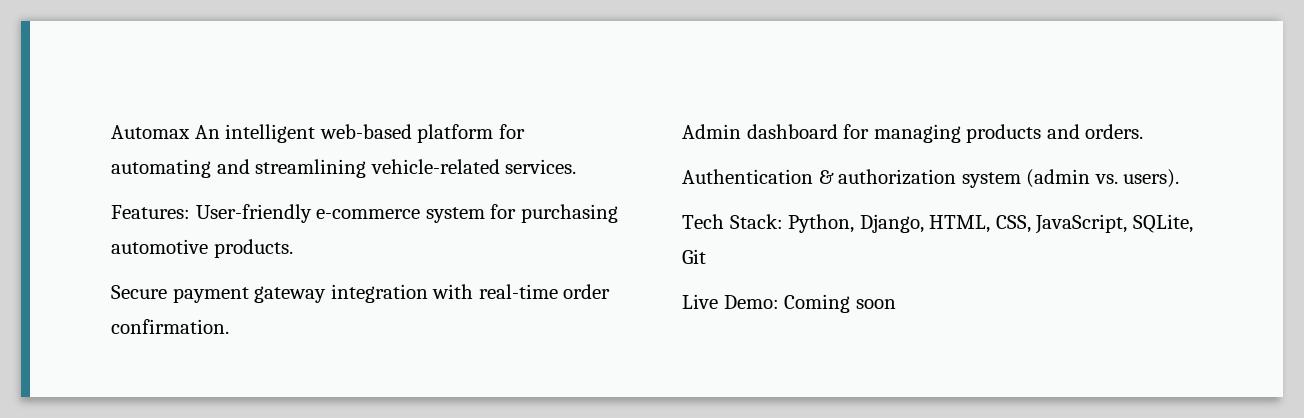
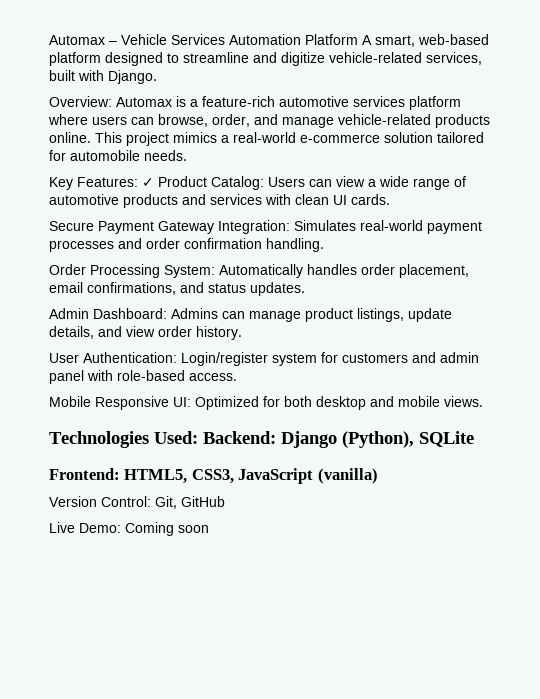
- Automax An intelligent web-based platform for automating and streamlining vehicle-related services.
- Features: User-friendly e-commerce system for purchasing automotive products.
- Secure payment gateway integration with real-time order confirmation.
- Admin dashboard for managing products and orders.
- Authentication & authorization system (admin vs. users).
- Tech Stack: Python, Django, HTML, CSS, JavaScript, SQLite, Git
+ Automax – Vehicle Services Automation Platform A smart, web-based platform designed to streamline and digitize vehicle-related services, built with Django.
+ Overview: Automax is a feature-rich automotive services platform where users can browse, order, and manage vehicle-related products online. This project mimics a real-world e-commerce solution tailored for automobile needs.
+ Key Features: ✓ Product Catalog: Users can view a wide range of automotive products and services with clean UI cards.
+ Secure Payment Gateway Integration: Simulates real-world payment processes and order confirmation handling.
+ Order Processing System: Automatically handles order placement, email confirmations, and status updates.
+ Admin Dashboard: Admins can manage product listings, update details, and view order history.
+ User Authentication: Login/register system for customers and admin panel with role-based access.
+ Mobile Responsive UI: Optimized for both desktop and mobile views.
+ Technologies Used: Backend: Django (Python), SQLite
+ Frontend: HTML5, CSS3, JavaScript (vanilla)
+ Version Control: Git, GitHub

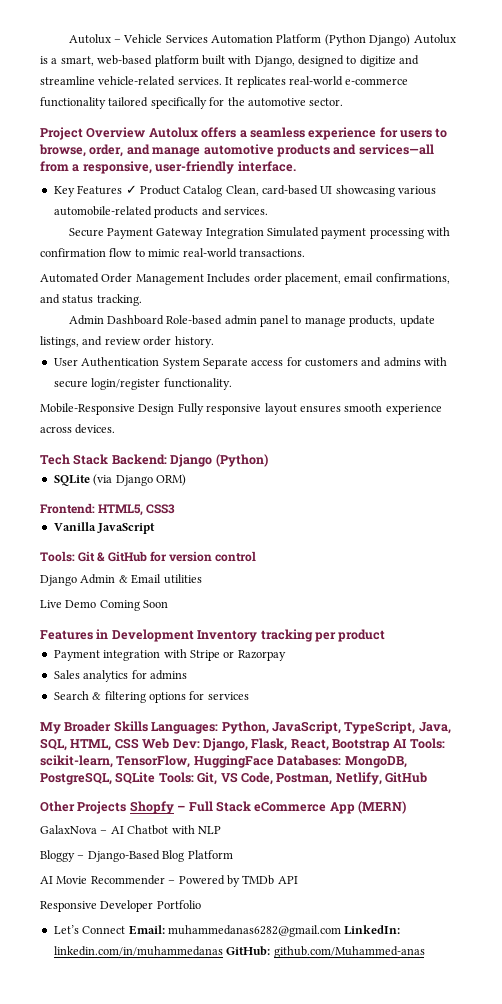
- Automax – Vehicle Services Automation Platform A smart, web-based platform designed to streamline and digitize vehicle-related services, built with Django.
- Overview: Automax is a feature-rich automotive services platform where users can browse, order, and manage vehicle-related products online. This project mimics a real-world e-commerce solution tailored for automobile needs.
- Key Features: ✓ Product Catalog: Users can view a wide range of automotive products and services with clean UI cards.
- Secure Payment Gateway Integration: Simulates real-world payment processes and order confirmation handling.
- Order Processing System: Automatically handles order placement, email confirmations, and status updates.
- Admin Dashboard: Admins can manage product listings, update details, and view order history.
- User Authentication: Login/register system for customers and admin panel with role-based access.
- Mobile Responsive UI: Optimized for both desktop and mobile views.
- Technologies Used: Backend: Django (Python), SQLite
+ Autolux – Vehicle Services Automation Platform (Python Django) Autolux is a smart, web-based platform built with Django, designed to digitize and streamline vehicle-related services. It replicates real-world e-commerce functionality tailored specifically for the automotive sector.
+ Project Overview Autolux offers a seamless experience for users to browse, order, and manage automotive products and services—all from a responsive, user-friendly interface.
+ Key Features ✓ Product Catalog Clean, card-based UI showcasing various automobile-related products and services.
+ Secure Payment Gateway Integration Simulated payment processing with confirmation flow to mimic real-world transactions.
+ Automated Order Management Includes order placement, email confirmations, and status tracking.
+ Admin Dashboard Role-based admin panel to manage products, update listings, and review order history.
+ User Authentication System Separate access for customers and admins with secure login/register functionality.
+ Mobile-Responsive Design Fully responsive layout ensures smooth experience across devices.
+ Tech Stack Backend: Django (Python)
+ SQLite (via Django ORM)
- Frontend: HTML5, CSS3, JavaScript (vanilla)
- Version Control: Git, GitHub
- Live Demo: Coming soon
+ Frontend: HTML5, CSS3
+ Vanilla JavaScript
+ Tools: Git & GitHub for version control
+ Django Admin & Email utilities
+ Live Demo Coming Soon
+ Features in Development Inventory tracking per product
+ Payment integration with Stripe or Razorpay
+ Sales analytics for admins
+ Search & filtering options for services
+ My Broader Skills Languages: Python, JavaScript, TypeScript, Java, SQL, HTML, CSS Web Dev: Django, Flask, React, Bootstrap AI Tools: scikit-learn, TensorFlow, HuggingFace Databases: MongoDB, PostgreSQL, SQLite Tools: Git, VS Code, Postman, Netlify, GitHub
+ Other Projects Shopfy – Full Stack eCommerce App (MERN)
+ GalaxNova – AI Chatbot with NLP
+ Bloggy – Django-Based Blog Platform
+ AI Movie Recommender – Powered by TMDb API
+ Responsive Developer Portfolio
+ Let’s Connect Email: muhammedanas6282@gmail.com LinkedIn: linkedin.com/in/muhammedanas GitHub: github.com/Muhammed-anas

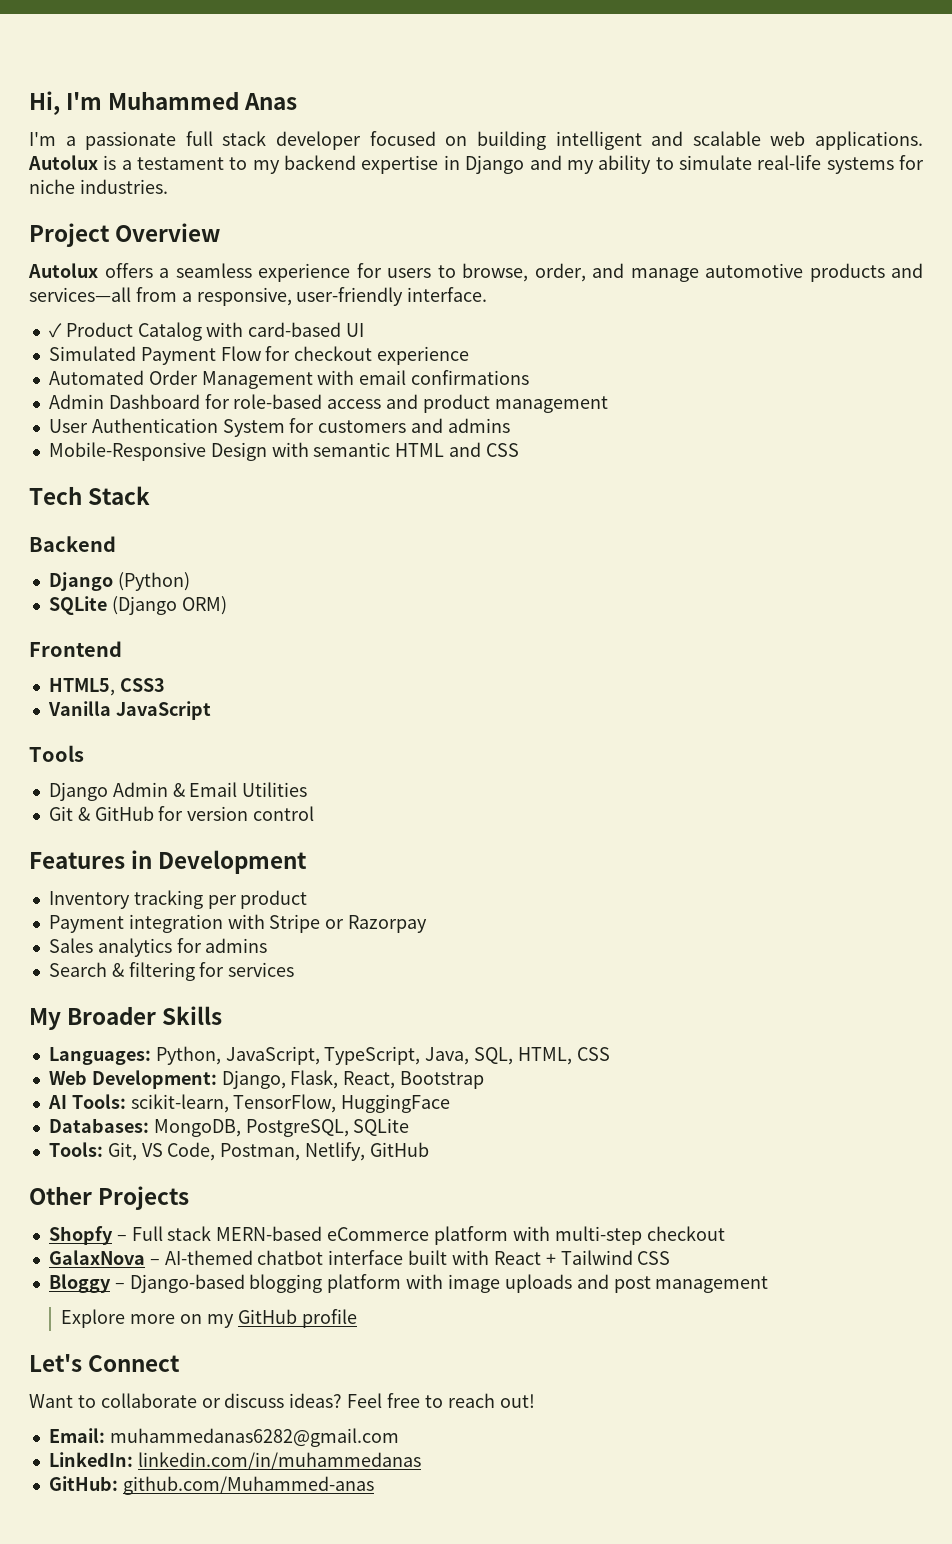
- Autolux – Vehicle Services Automation Platform (Python Django) Autolux is a smart, web-based platform built with Django, designed to digitize and streamline vehicle-related services. It replicates real-world e-commerce functionality tailored specifically for the automotive sector.
+ Hi, I'm Muhammed Anas
+ I'm a passionate full stack developer focused on building intelligent and scalable web applications. Autolux is a testament to my backend expertise in Django and my ability to simulate real-life systems for niche industries.
- Project Overview Autolux offers a seamless experience for users to browse, order, and manage automotive products and services—all from a responsive, user-friendly interface.
+ Project Overview
+ Autolux offers a seamless experience for users to browse, order, and manage automotive products and services—all from a responsive, user-friendly interface.
- Key Features ✓ Product Catalog Clean, card-based UI showcasing various automobile-related products and services.
- Secure Payment Gateway Integration Simulated payment processing with confirmation flow to mimic real-world transactions.
- Automated Order Management Includes order placement, email confirmations, and status tracking.
- Admin Dashboard Role-based admin panel to manage products, update listings, and review order history.
+ ✓ Product Catalog with card-based UI
+ Simulated Payment Flow for checkout experience
+ Automated Order Management with email confirmations
+ Admin Dashboard for role-based access and product management
- User Authentication System Separate access for customers and admins with secure login/register functionality.
- Mobile-Responsive Design Fully responsive layout ensures smooth experience across devices.
+ User Authentication System for customers and admins
+ Mobile-Responsive Design with semantic HTML and CSS
- Tech Stack Backend: Django (Python)
+ Tech Stack
+ Backend
+ Django (Python)
- SQLite (via Django ORM)
+ SQLite (Django ORM)
- Frontend: HTML5, CSS3
+ Frontend
+ HTML5, CSS3
- Tools: Git & GitHub for version control
+ Tools
+ Django Admin & Email Utilities
+ Git & GitHub for version control
- Django Admin & Email utilities
- Live Demo Coming Soon
- Features in Development Inventory tracking per product
+ Features in Development
+ Inventory tracking per product
- Search & filtering options for services
+ Search & filtering for services
- My Broader Skills Languages: Python, JavaScript, TypeScript, Java, SQL, HTML, CSS Web Dev: Django, Flask, React, Bootstrap AI Tools: scikit-learn, TensorFlow, HuggingFace Databases: MongoDB, PostgreSQL, SQLite Tools: Git, VS Code, Postman, Netlify, GitHub
+ My Broader Skills
+ Languages: Python, JavaScript, TypeScript, Java, SQL, HTML, CSS
+ Web Development: Django, Flask, React, Bootstrap
+ AI Tools: scikit-learn, TensorFlow, HuggingFace
+ Databases: MongoDB, PostgreSQL, SQLite
+ Tools: Git, VS Code, Postman, Netlify, GitHub
- Other Projects Shopfy – Full Stack eCommerce App (MERN)
- GalaxNova – AI Chatbot with NLP
- Bloggy – Django-Based Blog Platform
- AI Movie Recommender – Powered by TMDb API
- Responsive Developer Portfolio
- Let’s Connect Email: muhammedanas6282@gmail.com LinkedIn: linkedin.com/in/muhammedanas GitHub: github.com/Muhammed-anas
+ Other Projects
+ Shopfy – Full stack MERN-based eCommerce platform with multi-step checkout
+ GalaxNova – AI-themed chatbot interface built with React + Tailwind CSS
+ Bloggy – Django-based blogging platform with image uploads and post management
+ Explore more on my GitHub profile
+ Let's Connect
+ Want to collaborate or discuss ideas? Feel free to reach out!
+ Email: muhammedanas6282@gmail.com
+ LinkedIn: linkedin.com/in/muhammedanas
+ GitHub: github.com/Muhammed-anas

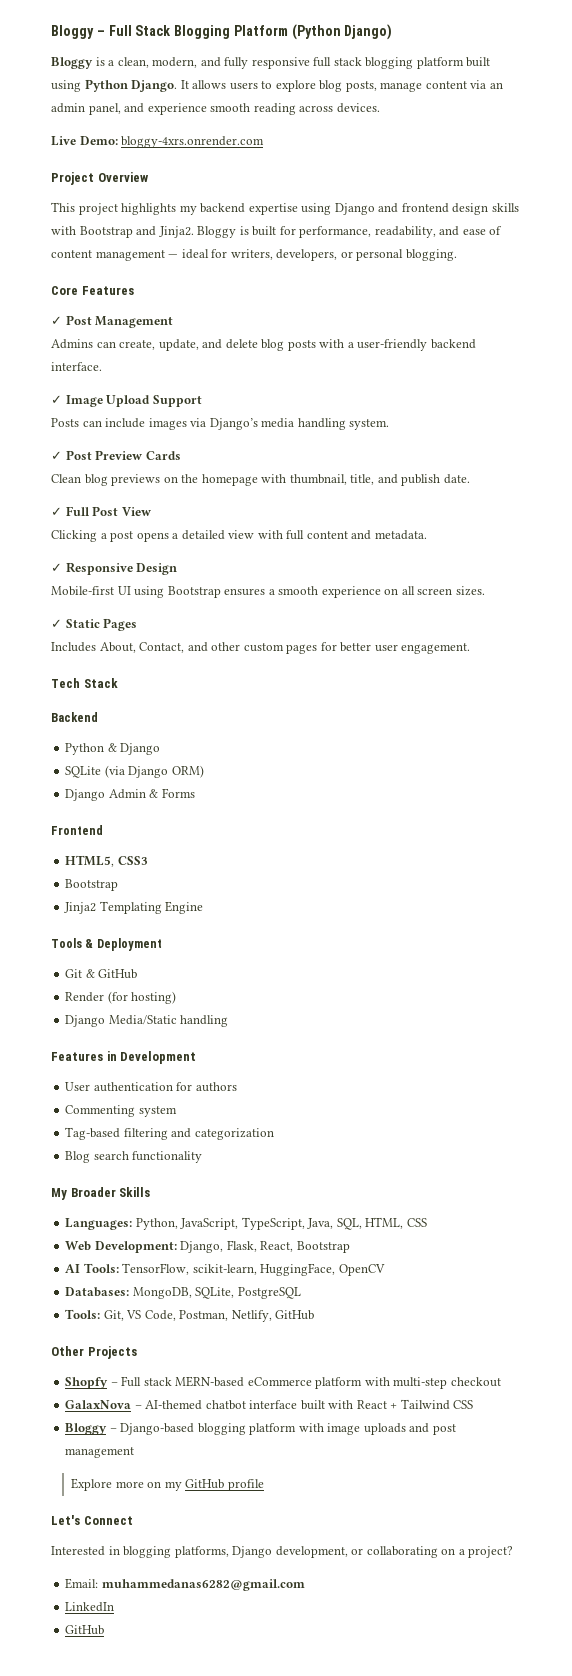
- Hi, I'm Muhammed Anas
- I'm a passionate full stack developer focused on building intelligent and scalable web applications. Autolux is a testament to my backend expertise in Django and my ability to simulate real-life systems for niche industries.
+ Bloggy – Full Stack Blogging Platform (Python Django)
+ Bloggy is a clean, modern, and fully responsive full stack blogging platform built using Python Django. It allows users to explore blog posts, manage content via an admin panel, and experience smooth reading across devices.
+ Live Demo: bloggy-4xrs.onrender.com
  Project Overview
- Autolux offers a seamless experience for users to browse, order, and manage automotive products and services—all from a responsive, user-friendly interface.
- ✓ Product Catalog with card-based UI
- Simulated Payment Flow for checkout experience
- Automated Order Management with email confirmations
- Admin Dashboard for role-based access and product management
- User Authentication System for customers and admins
- Mobile-Responsive Design with semantic HTML and CSS
+ This project highlights my backend expertise using Django and frontend design skills with Bootstrap and Jinja2. Bloggy is built for performance, readability, and ease of content management — ideal for writers, developers, or personal blogging.
+ Core Features
+ ✓ Post Management
+ Admins can create, update, and delete blog posts with a user-friendly backend interface.
+ ✓ Image Upload Support
+ Posts can include images via Django’s media handling system.
+ ✓ Post Preview Cards
+ Clean blog previews on the homepage with thumbnail, title, and publish date.
+ ✓ Full Post View
+ Clicking a post opens a detailed view with full content and metadata.
+ ✓ Responsive Design
+ Mobile-first UI using Bootstrap ensures a smooth experience on all screen sizes.
+ ✓ Static Pages
+ Includes About, Contact, and other custom pages for better user engagement.
- Django (Python)
- SQLite (Django ORM)
+ Python & Django
+ SQLite (via Django ORM)
+ Django Admin & Forms
  HTML5, CSS3
- Vanilla JavaScript
- Tools
- Django Admin & Email Utilities
- Git & GitHub for version control
+ Bootstrap
+ Jinja2 Templating Engine
+ Tools & Deployment
+ Git & GitHub
+ Render (for hosting)
+ Django Media/Static handling
  Features in Development
- Inventory tracking per product
- Payment integration with Stripe or Razorpay
- Sales analytics for admins
- Search & filtering for services
+ User authentication for authors
+ Commenting system
+ Tag-based filtering and categorization
+ Blog search functionality
- AI Tools: scikit-learn, TensorFlow, HuggingFace
+ AI Tools: TensorFlow, scikit-learn, HuggingFace, OpenCV
- Databases: MongoDB, PostgreSQL, SQLite
+ Databases: MongoDB, SQLite, PostgreSQL
- Want to collaborate or discuss ideas? Feel free to reach out!
+ Interested in blogging platforms, Django development, or collaborating on a project?
  Email: muhammedanas6282@gmail.com
- LinkedIn: linkedin.com/in/muhammedanas
- GitHub: github.com/Muhammed-anas
+ LinkedIn
+ GitHub

